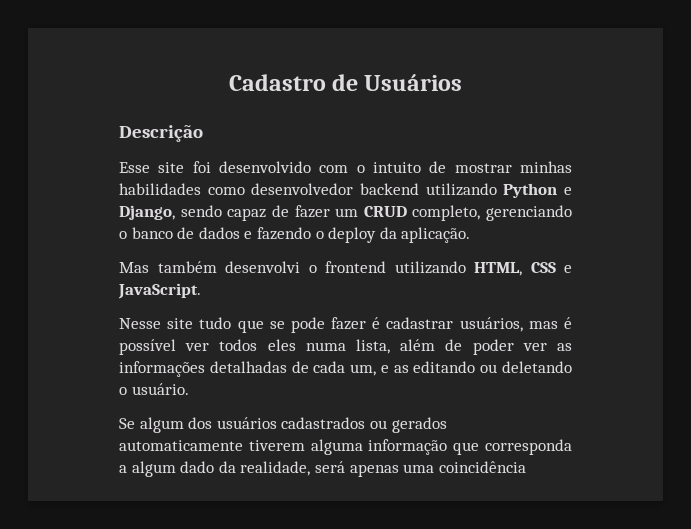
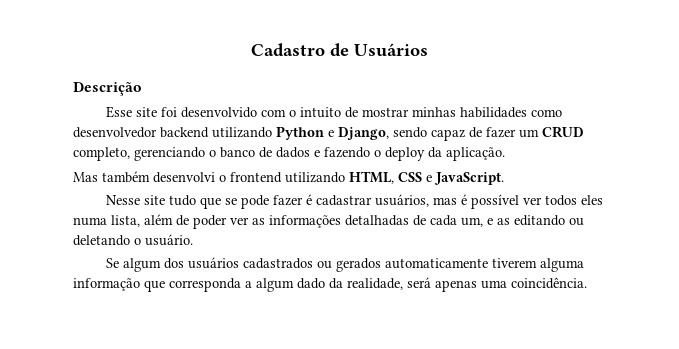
- Se algum dos usuários cadastrados ou gerados automaticamente tiverem alguma informação que corresponda a algum dado da realidade, será apenas uma coincidência
+ Se algum dos usuários cadastrados ou gerados automaticamente tiverem alguma informação que corresponda a algum dado da realidade, será apenas uma coincidência.

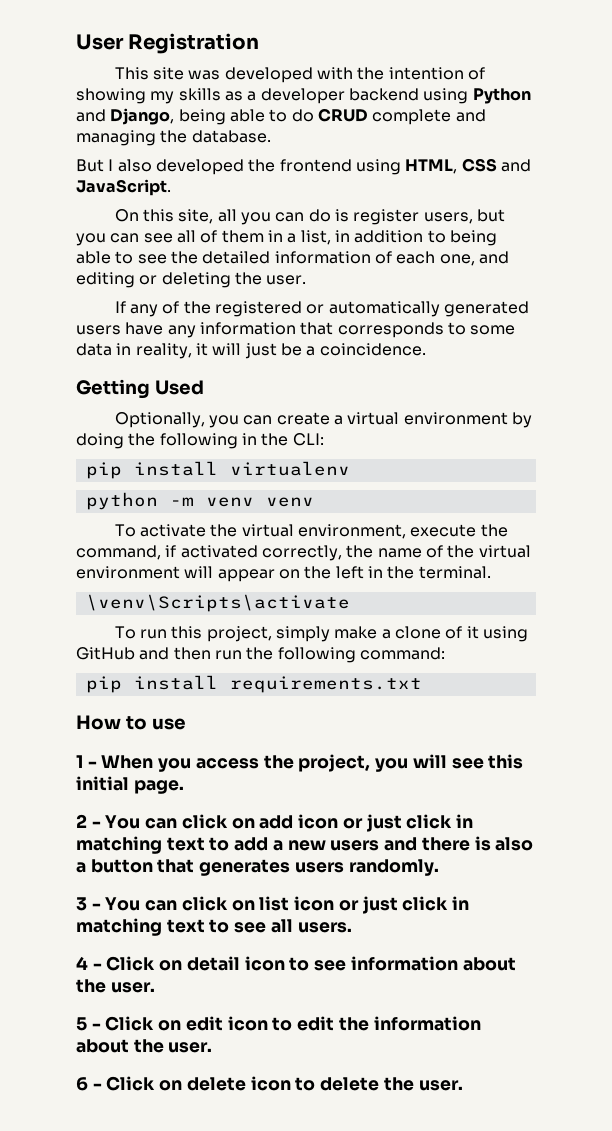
- Cadastro de Usuários
- Descrição
- Esse site foi desenvolvido com o intuito de mostrar minhas habilidades como desenvolvedor backend utilizando Python e Django, sendo capaz de fazer um CRUD completo, gerenciando o banco de dados e fazendo o deploy da aplicação.
- Mas também desenvolvi o frontend utilizando HTML, CSS e JavaScript.
+ User Registration
+ This site was developed with the intention of showing my skills as a developer backend using Python and Django, being able to do CRUD complete and managing the database.
+ But I also developed the frontend using HTML, CSS and JavaScript.
- Nesse site tudo que se pode fazer é cadastrar usuários, mas é possível ver todos eles numa lista, além de poder ver as informações detalhadas de cada um, e as editando ou deletando o usuário.
- Se algum dos usuários cadastrados ou gerados automaticamente tiverem alguma informação que corresponda a algum dado da realidade, será apenas uma coincidência.
+ On this site, all you can do is register users, but you can see all of them in a list, in addition to being able to see the detailed information of each one, and editing or deleting the user.
+ If any of the registered or automatically generated users have any information that corresponds to some data in reality, it will just be a coincidence.
+ Getting Used
+ Optionally, you can create a virtual environment by doing the following in the CLI:
+ pip install virtualenv
+ python -m venv venv
+ To activate the virtual environment, execute the command, if activated correctly, the name of the virtual environment will appear on the left in the terminal.
+ \venv\Scripts\activate
+ To run this project, simply make a clone of it using GitHub and then run the following command:
+ pip install requirements.txt
+ How to use
+ 1 - When you access the project, you will see this initial page.
+ 2 - You can click on add icon or just click in matching text to add a new users and there is also a button that generates users randomly.
+ 3 - You can click on list icon or just click in matching text to see all users.
+ 4 - Click on detail icon to see information about the user.
+ 5 - Click on edit icon to edit the information about the user.
+ 6 - Click on delete icon to delete the user.

